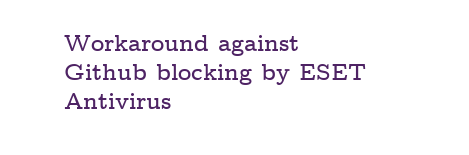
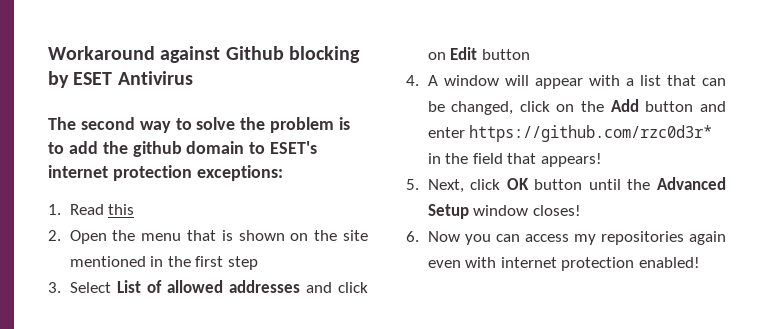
+ The second way to solve the problem is to add the github domain to ESET's internet protection exceptions:
+ 1. Read this
+ 2. Open the menu that is shown on the site mentioned in the first step
+ 3. Select List of allowed addresses and click on Edit button
+ 4. A window will appear with a list that can be changed, click on the Add button and enter https://github.com/rzc0d3r* in the field that appears!
+ 5. Next, click OK button until the Advanced Setup window closes!
+ 6. Now you can access my repositories again even with internet protection enabled!

